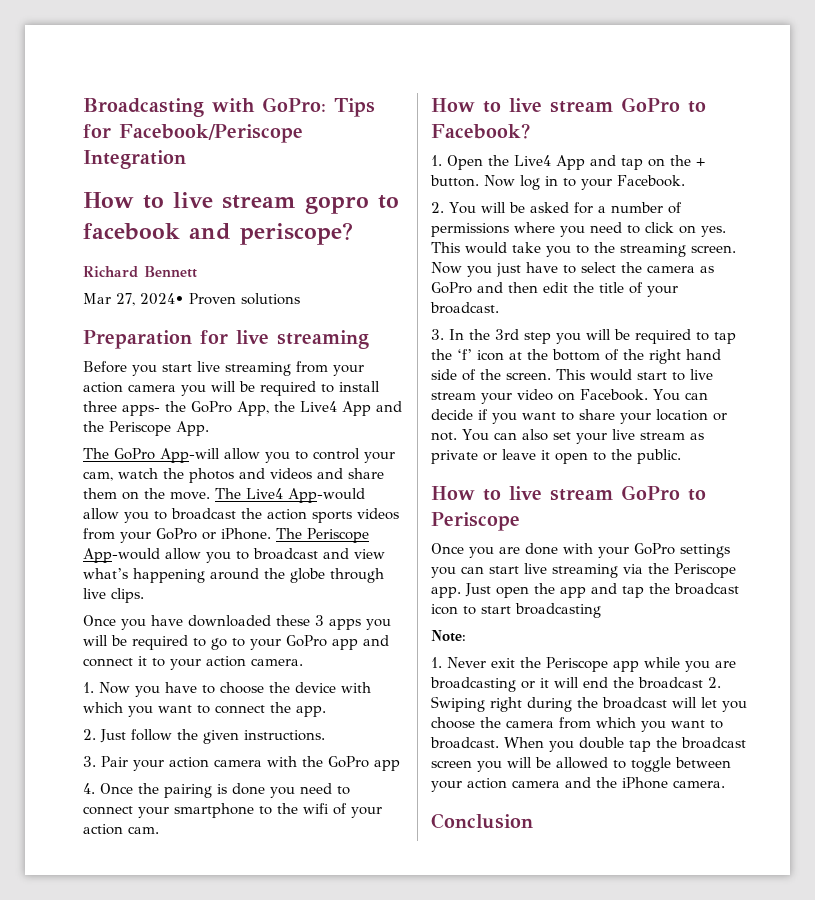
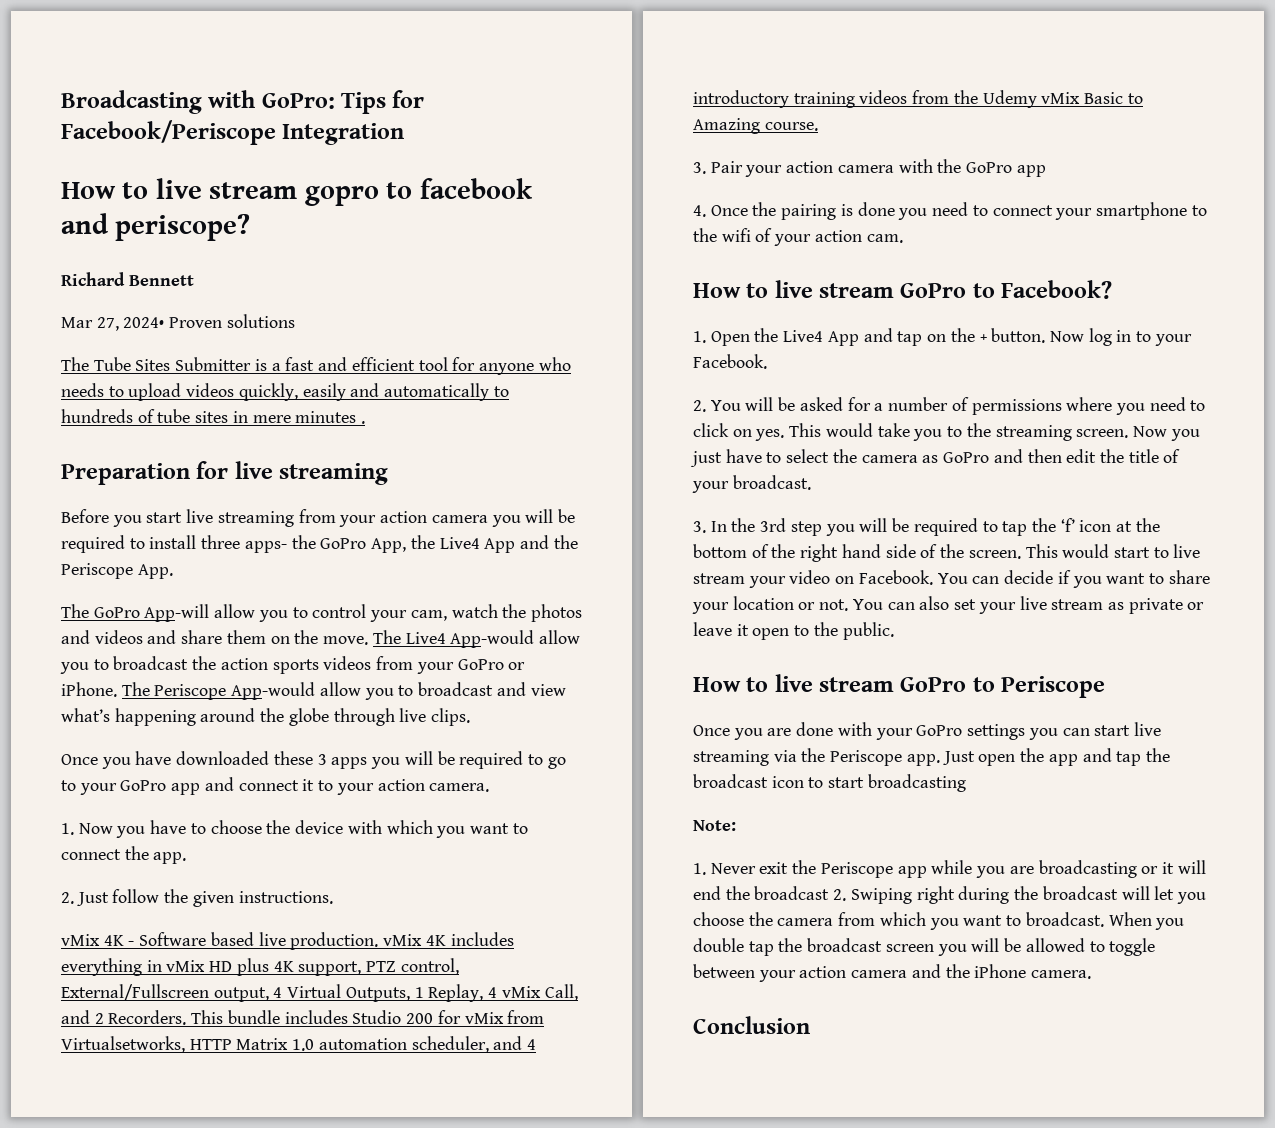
+ The Tube Sites Submitter is a fast and efficient tool for anyone who needs to upload videos quickly, easily and automatically to hundreds of tube sites in mere minutes .
+ vMix 4K - Software based live production. vMix 4K includes everything in vMix HD plus 4K support, PTZ control, External/Fullscreen output, 4 Virtual Outputs, 1 Replay, 4 vMix Call, and 2 Recorders. This bundle includes Studio 200 for vMix from Virtualsetworks, HTTP Matrix 1.0 automation scheduler, and 4 introductory training videos from the Udemy vMix Basic to Amazing course.

